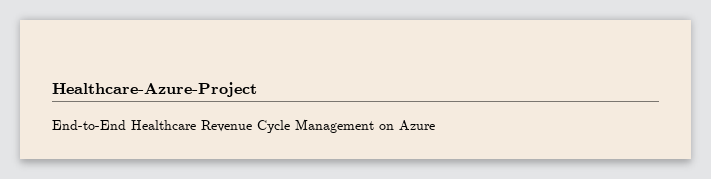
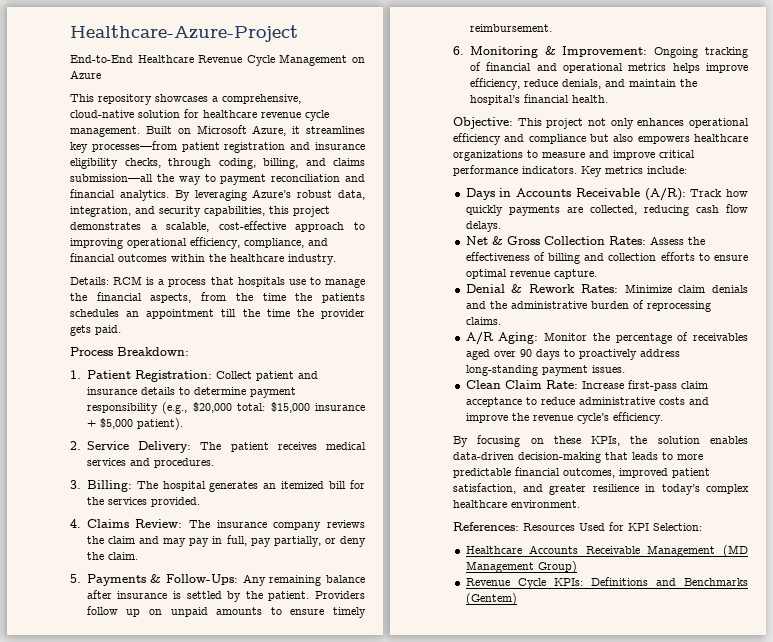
+ This repository showcases a comprehensive, cloud-native solution for healthcare revenue cycle management. Built on Microsoft Azure, it streamlines key processes—from patient registration and insurance eligibility checks, through coding, billing, and claims submission—all the way to payment reconciliation and financial analytics. By leveraging Azure’s robust data, integration, and security capabilities, this project demonstrates a scalable, cost-effective approach to improving operational efficiency, compliance, and financial outcomes within the healthcare industry.
+ Details: RCM is a process that hospitals use to manage the financial aspects, from the time the patients schedules an appointment till the time the provider gets paid.
+ Process Breakdown:
+ 1. Patient Registration: Collect patient and insurance details to determine payment responsibility (e.g., $20,000 total: $15,000 insurance + $5,000 patient).
+ 2. Service Delivery: The patient receives medical services and procedures.
+ 3. Billing: The hospital generates an itemized bill for the services provided.
+ 4. Claims Review: The insurance company reviews the claim and may pay in full, pay partially, or deny the claim.
+ 5. Payments & Follow-Ups: Any remaining balance after insurance is settled by the patient. Providers follow up on unpaid amounts to ensure timely reimbursement.
+ 6. Monitoring & Improvement: Ongoing tracking of financial and operational metrics helps improve efficiency, reduce denials, and maintain the hospital’s financial health.
+ Objective: This project not only enhances operational efficiency and compliance but also empowers healthcare organizations to measure and improve critical performance indicators. Key metrics include:
+ Days in Accounts Receivable (A/R): Track how quickly payments are collected, reducing cash flow delays.
+ Net & Gross Collection Rates: Assess the effectiveness of billing and collection efforts to ensure optimal revenue capture.
+ Denial & Rework Rates: Minimize claim denials and the administrative burden of reprocessing claims.
+ A/R Aging: Monitor the percentage of receivables aged over 90 days to proactively address long-standing payment issues.
+ Clean Claim Rate: Increase first-pass claim acceptance to reduce administrative costs and improve the revenue cycle’s efficiency.
+ By focusing on these KPIs, the solution enables data-driven decision-making that leads to more predictable financial outcomes, improved patient satisfaction, and greater resilience in today’s complex healthcare environment.
+ References: Resources Used for KPI Selection:
+ Healthcare Accounts Receivable Management (MD Management Group)
+ Revenue Cycle KPIs: Definitions and Benchmarks (Gentem)

